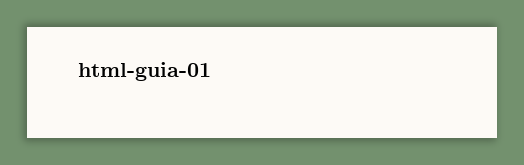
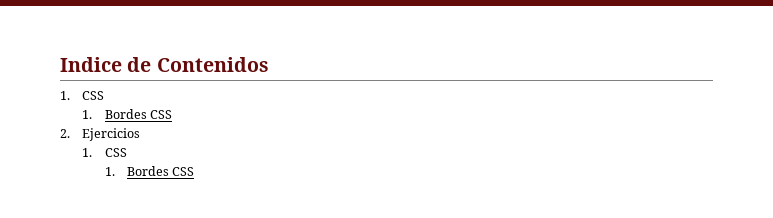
- html-guia-01
+ Indice de Contenidos
+ 1. CSS
+ 1. Bordes CSS
+ 2. Ejercicios
+ 1. CSS
+ 1. Bordes CSS

